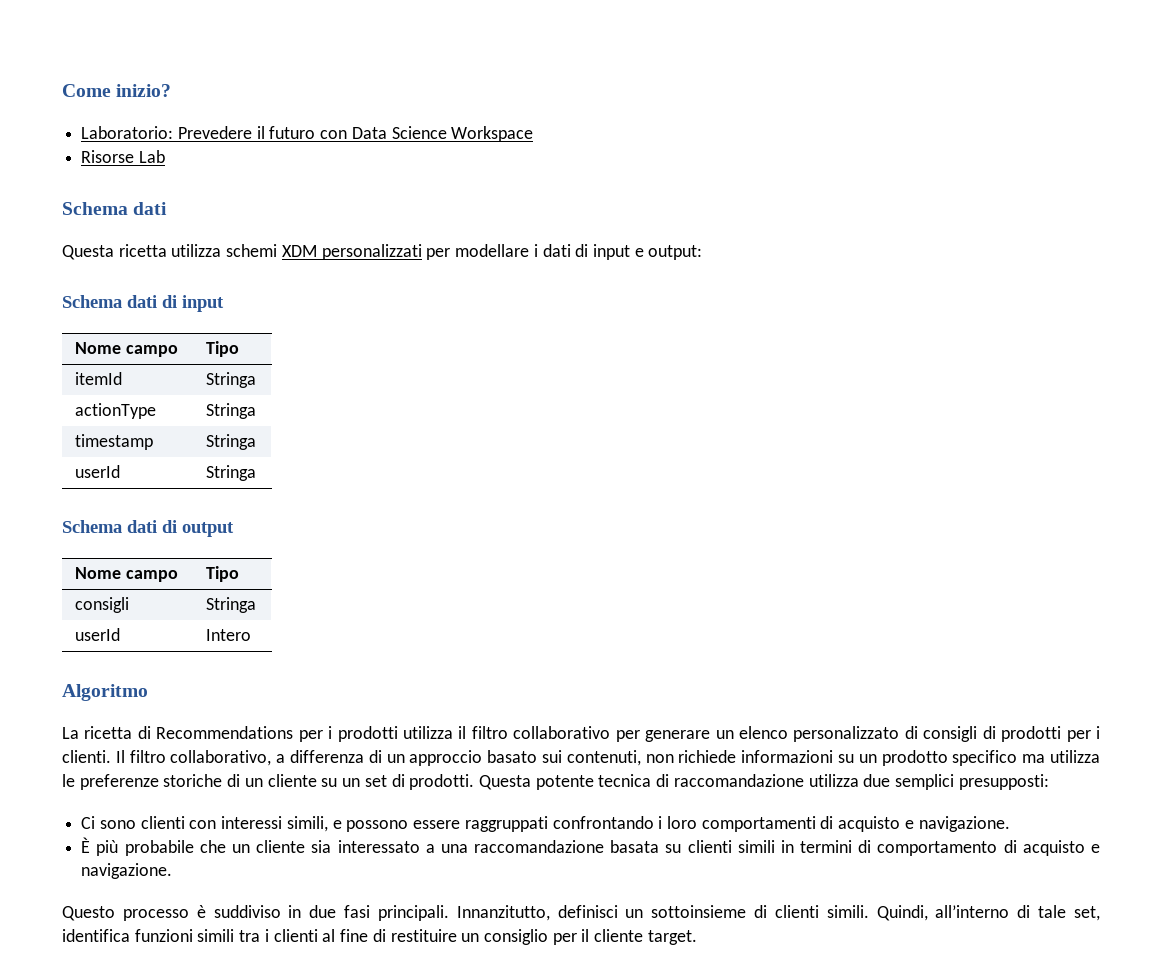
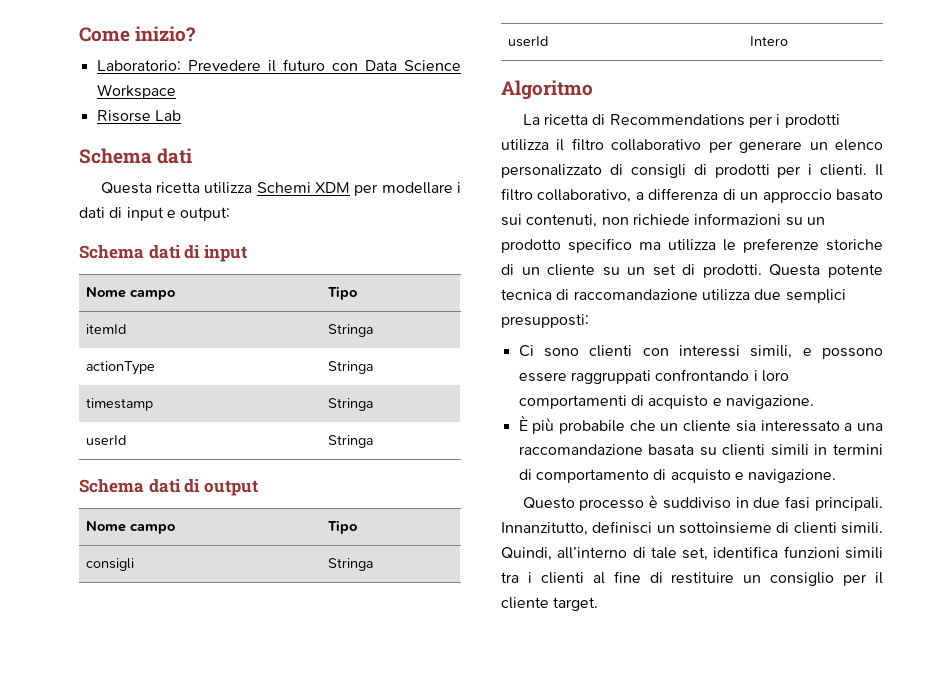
- Questa ricetta utilizza schemi XDM personalizzati per modellare i dati di input e output:
+ Questa ricetta utilizza Schemi XDM per modellare i dati di input e output:

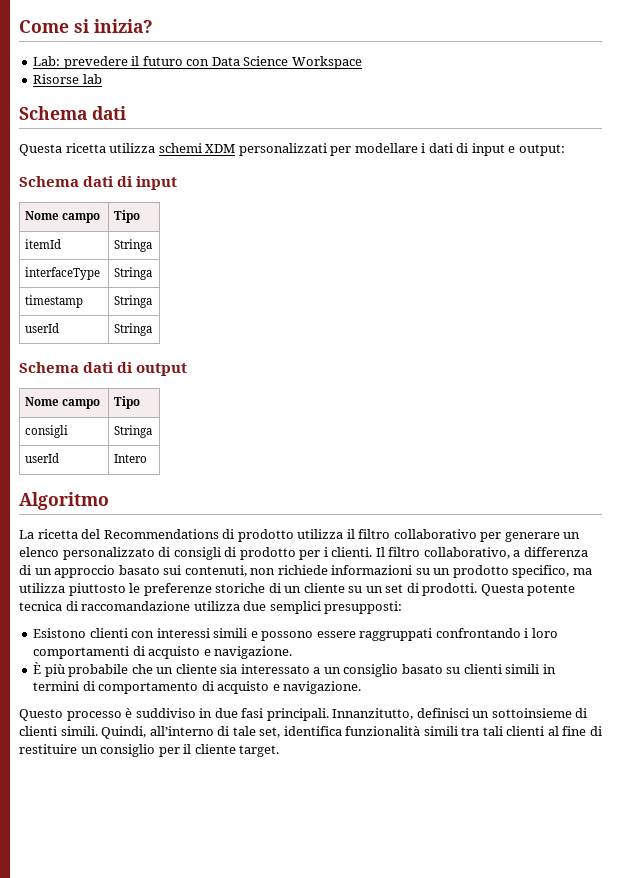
- Come inizio?
- Laboratorio: Prevedere il futuro con Data Science Workspace
+ Come si inizia?
+ Lab: prevedere il futuro con Data Science Workspace
- Risorse Lab
+ Risorse lab
- Questa ricetta utilizza Schemi XDM per modellare i dati di input e output:
+ Questa ricetta utilizza schemi XDM personalizzati per modellare i dati di input e output:
- actionType | Stringa
+ interfaceType | Stringa
- La ricetta di Recommendations per i prodotti utilizza il filtro collaborativo per generare un elenco personalizzato di consigli di prodotti per i clienti.
+ La ricetta del Recommendations di prodotto utilizza il filtro collaborativo per generare un elenco personalizzato di consigli di prodotto per i clienti.
- Il filtro collaborativo, a differenza di un approccio basato sui contenuti, non richiede informazioni su un prodotto specifico ma utilizza le preferenze storiche di un cliente su un set di prodotti.
+ Il filtro collaborativo, a differenza di un approccio basato sui contenuti, non richiede informazioni su un prodotto specifico, ma utilizza piuttosto le preferenze storiche di un cliente su un set di prodotti.
- Ci sono clienti con interessi simili, e possono essere raggruppati confrontando i loro comportamenti di acquisto e navigazione.
+ Esistono clienti con interessi simili e possono essere raggruppati confrontando i loro comportamenti di acquisto e navigazione.
- È più probabile che un cliente sia interessato a una raccomandazione basata su clienti simili in termini di comportamento di acquisto e navigazione.
+ È più probabile che un cliente sia interessato a un consiglio basato su clienti simili in termini di comportamento di acquisto e navigazione.
- Quindi, all’interno di tale set, identifica funzioni simili tra i clienti al fine di restituire un consiglio per il cliente target.
+ Quindi, all’interno di tale set, identifica funzionalità simili tra tali clienti al fine di restituire un consiglio per il cliente target.

